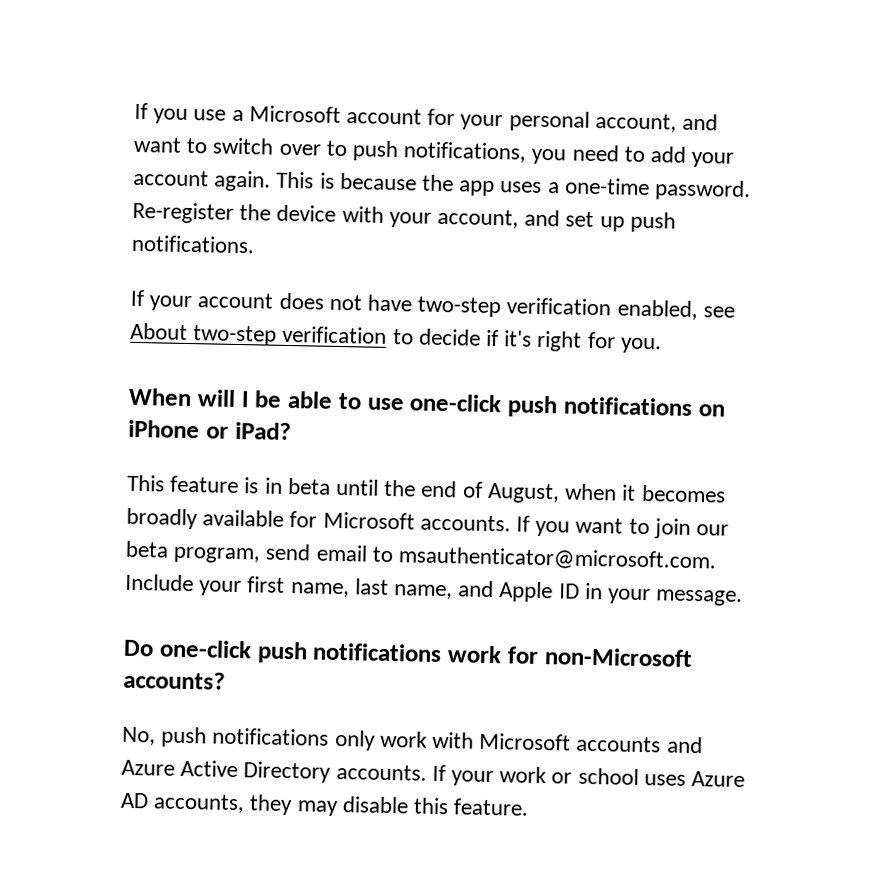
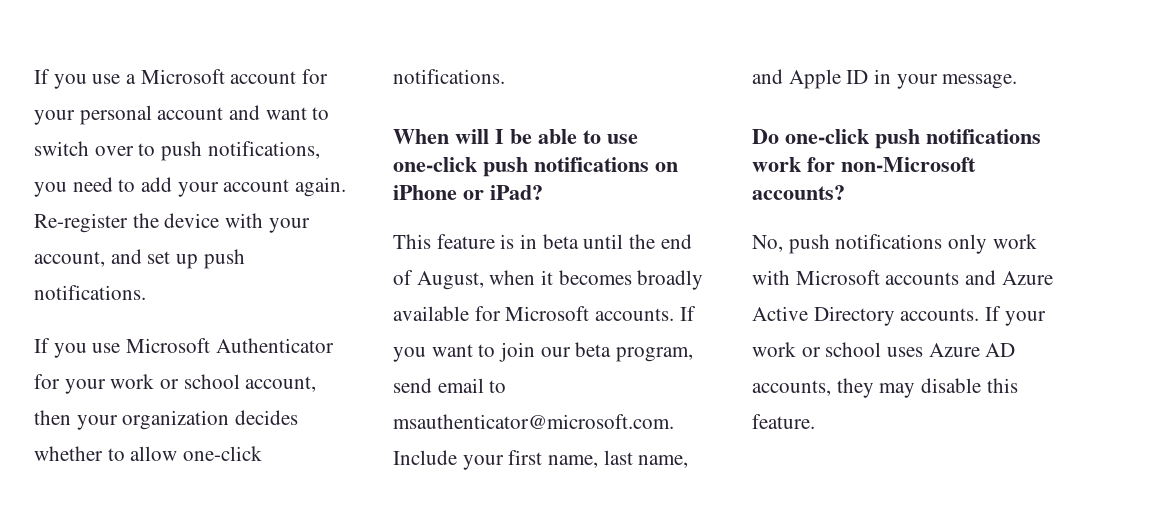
- If you use a Microsoft account for your personal account, and want to switch over to push notifications, you need to add your account again.
+ If you use a Microsoft account for your personal account and want to switch over to push notifications, you need to add your account again.
- This is because the app uses a one-time password.
- If your account does not have two-step verification enabled, see About two-step verification to decide if it's right for you.
+ If you use Microsoft Authenticator for your work or school account, then your organization decides whether to allow one-click notifications.

